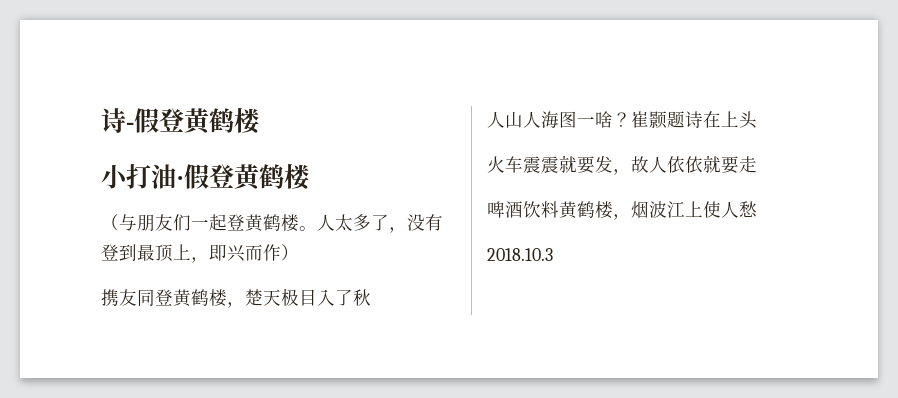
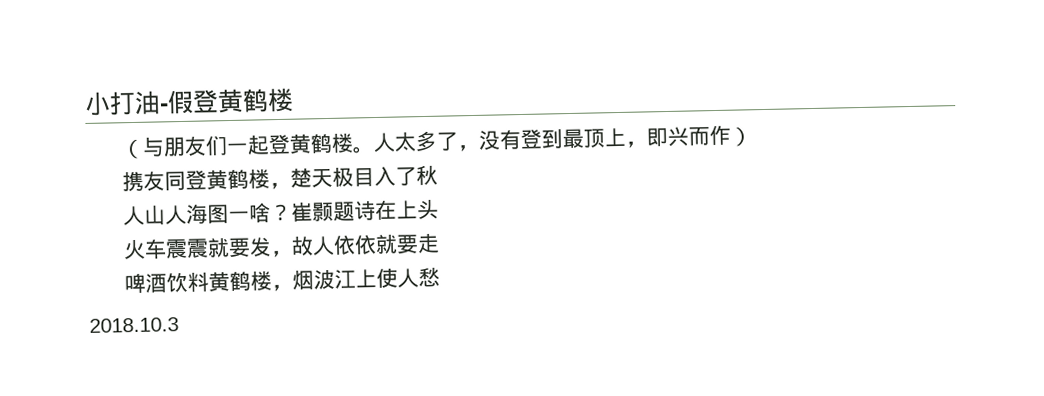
- 诗-假登黄鹤楼
- 小打油·假登黄鹤楼
+ 小打油-假登黄鹤楼

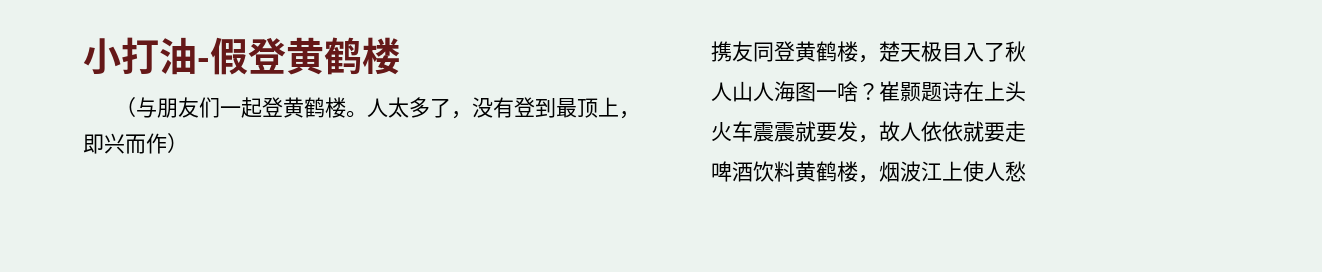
- 2018.10.3

